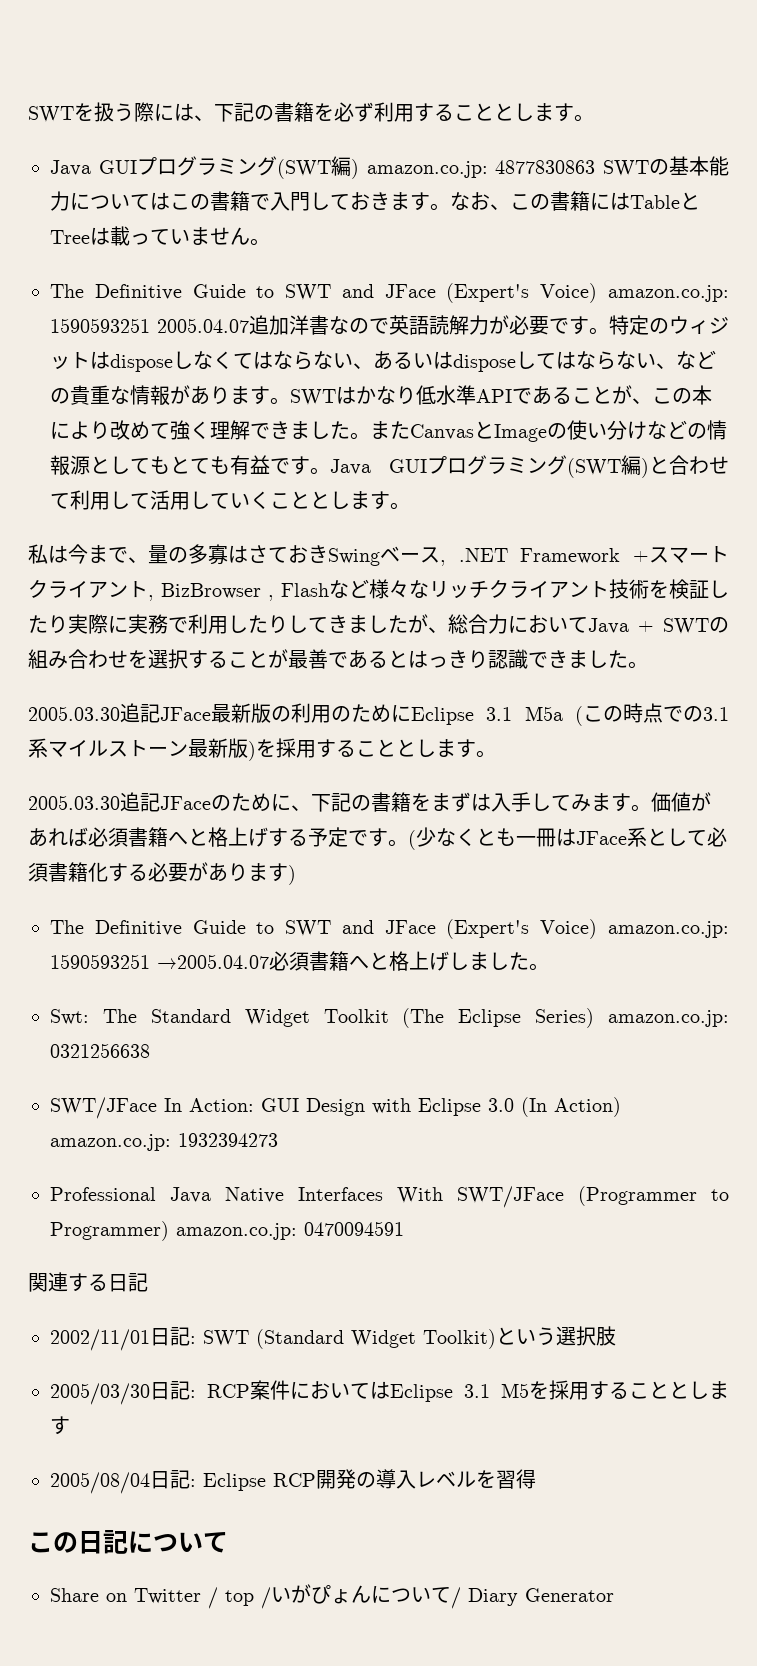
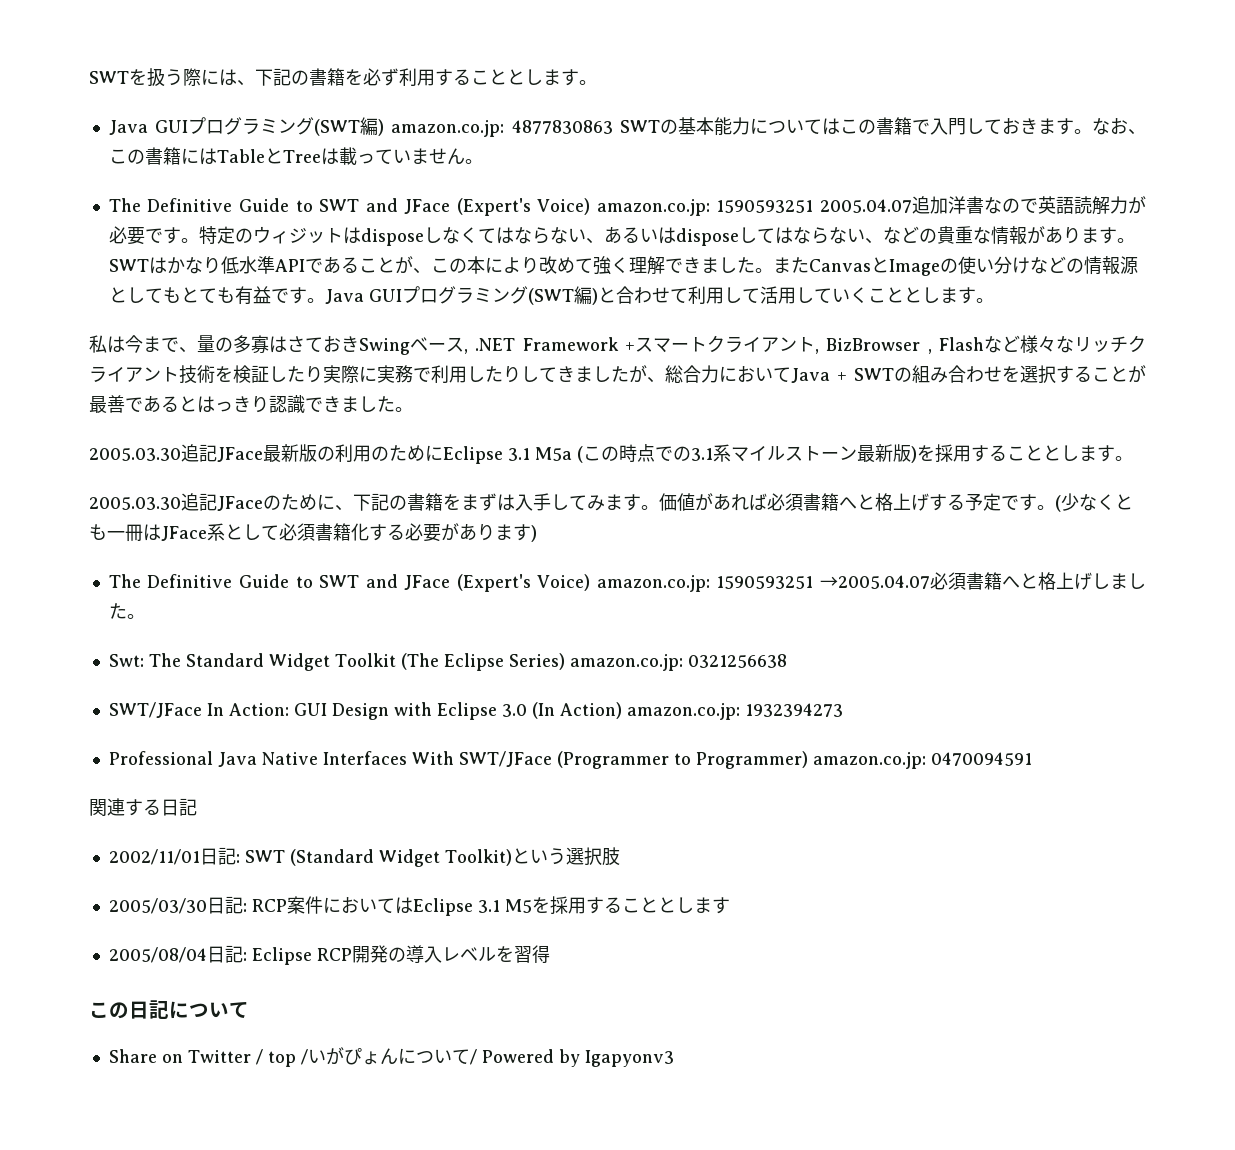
- Share on Twitter / top /いがぴょんについて/ Diary Generator
+ Share on Twitter / top /いがぴょんについて/ Powered by Igapyonv3

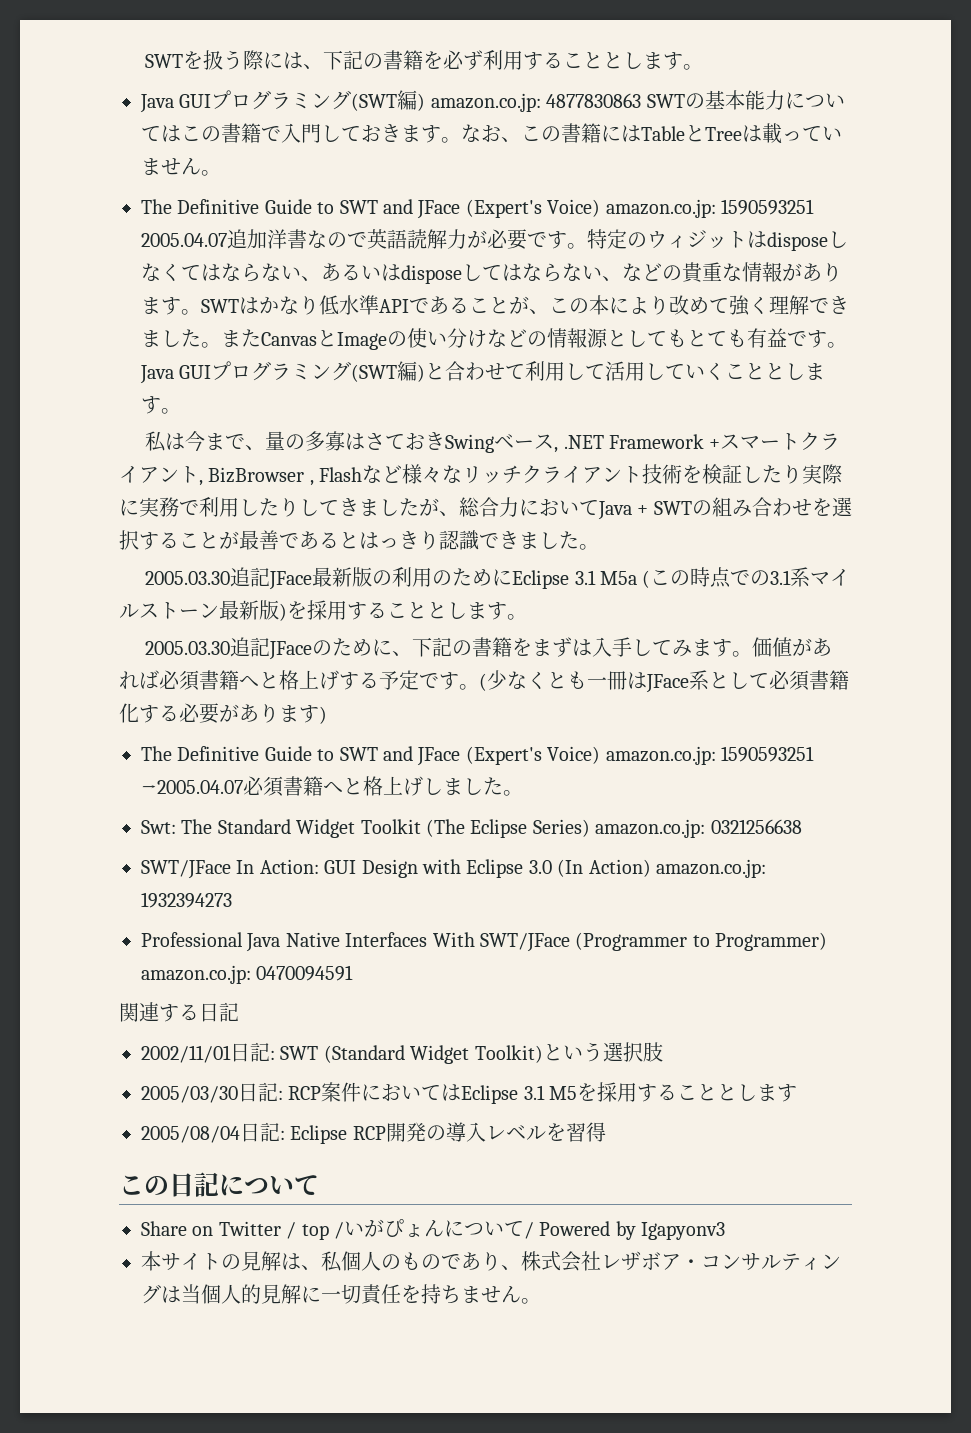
+ 本サイトの見解は、私個人のものであり、株式会社レザボア・コンサルティングは当個人的見解に一切責任を持ちません。

